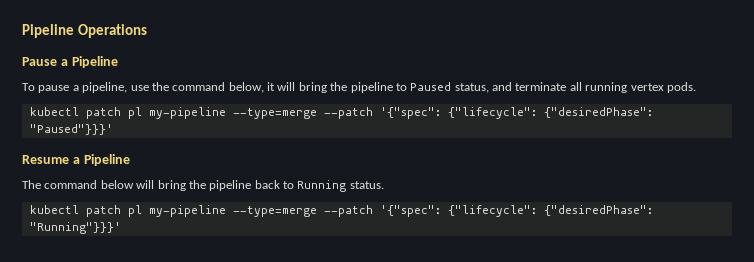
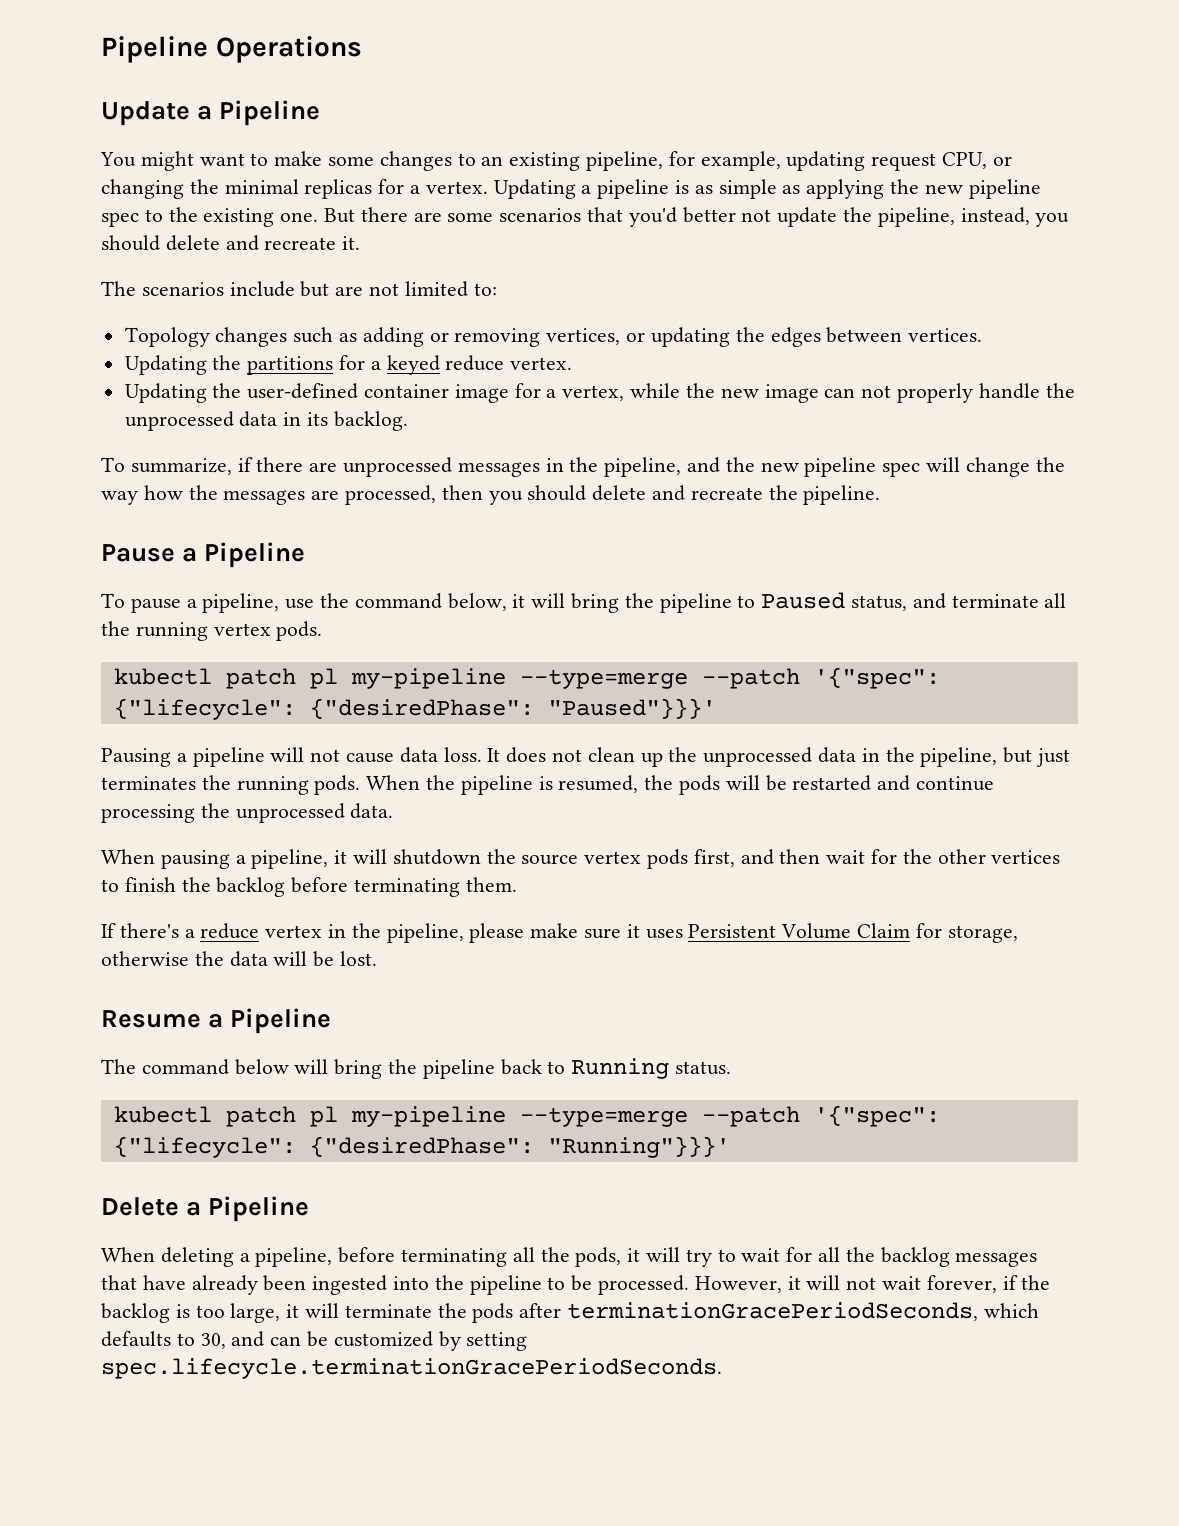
+ Update a Pipeline
+ You might want to make some changes to an existing pipeline, for example, updating request CPU, or changing the minimal replicas for a vertex. Updating a pipeline is as simple as applying the new pipeline spec to the existing one. But there are some scenarios that you'd better not update the pipeline, instead, you should delete and recreate it.
+ The scenarios include but are not limited to:
+ Topology changes such as adding or removing vertices, or updating the edges between vertices.
+ Updating the partitions for a keyed reduce vertex.
+ Updating the user-defined container image for a vertex, while the new image can not properly handle the unprocessed data in its backlog.
+ To summarize, if there are unprocessed messages in the pipeline, and the new pipeline spec will change the way how the messages are processed, then you should delete and recreate the pipeline.
- To pause a pipeline, use the command below, it will bring the pipeline to Paused status, and terminate all running vertex pods.
+ To pause a pipeline, use the command below, it will bring the pipeline to Paused status, and terminate all the running vertex pods.
+ Pausing a pipeline will not cause data loss. It does not clean up the unprocessed data in the pipeline, but just terminates the running pods. When the pipeline is resumed, the pods will be restarted and continue processing the unprocessed data.
+ When pausing a pipeline, it will shutdown the source vertex pods first, and then wait for the other vertices to finish the backlog before terminating them.
+ If there's a reduce vertex in the pipeline, please make sure it uses Persistent Volume Claim for storage, otherwise the data will be lost.
+ Delete a Pipeline
+ When deleting a pipeline, before terminating all the pods, it will try to wait for all the backlog messages that have already been ingested into the pipeline to be processed. However, it will not wait forever, if the backlog is too large, it will terminate the pods after terminationGracePeriodSeconds, which defaults to 30, and can be customized by setting spec.lifecycle.terminationGracePeriodSeconds.

